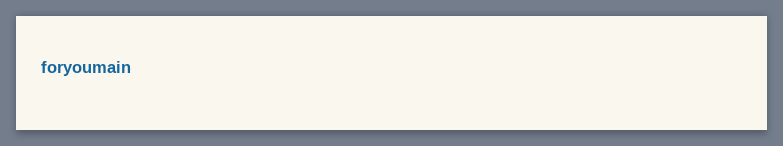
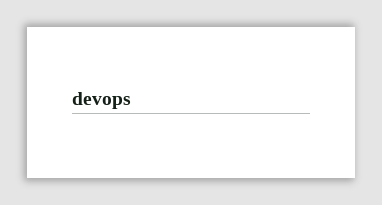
- foryoumain
+ devops

